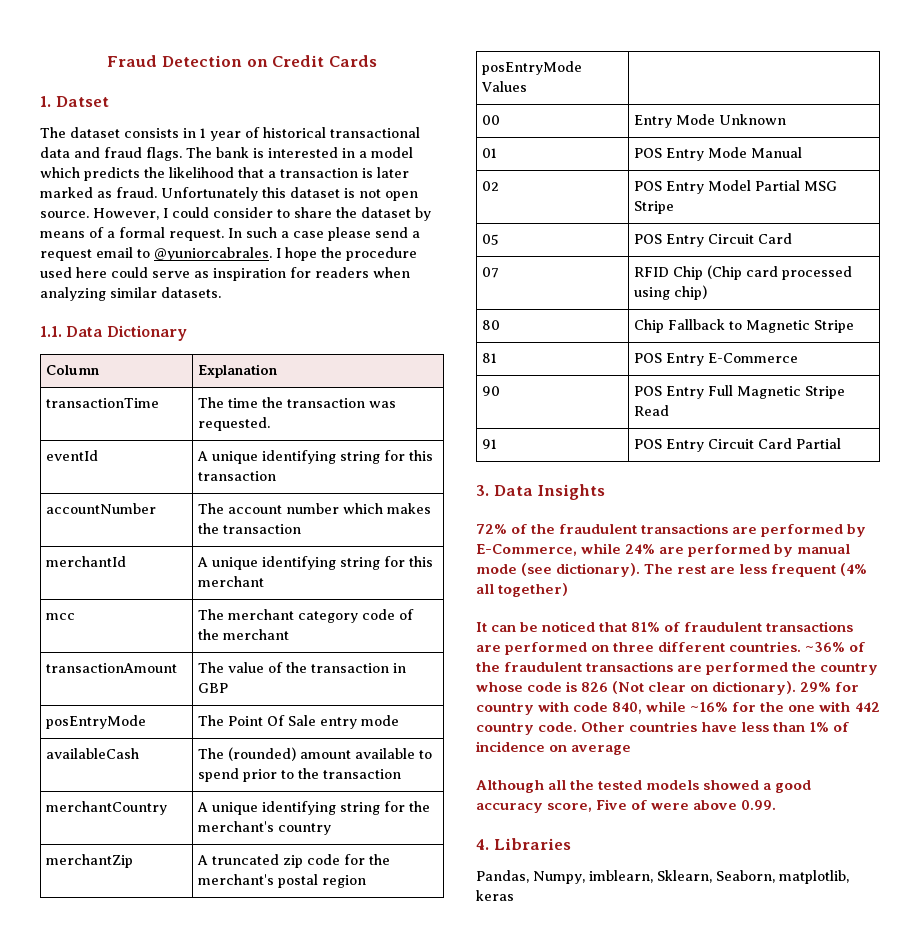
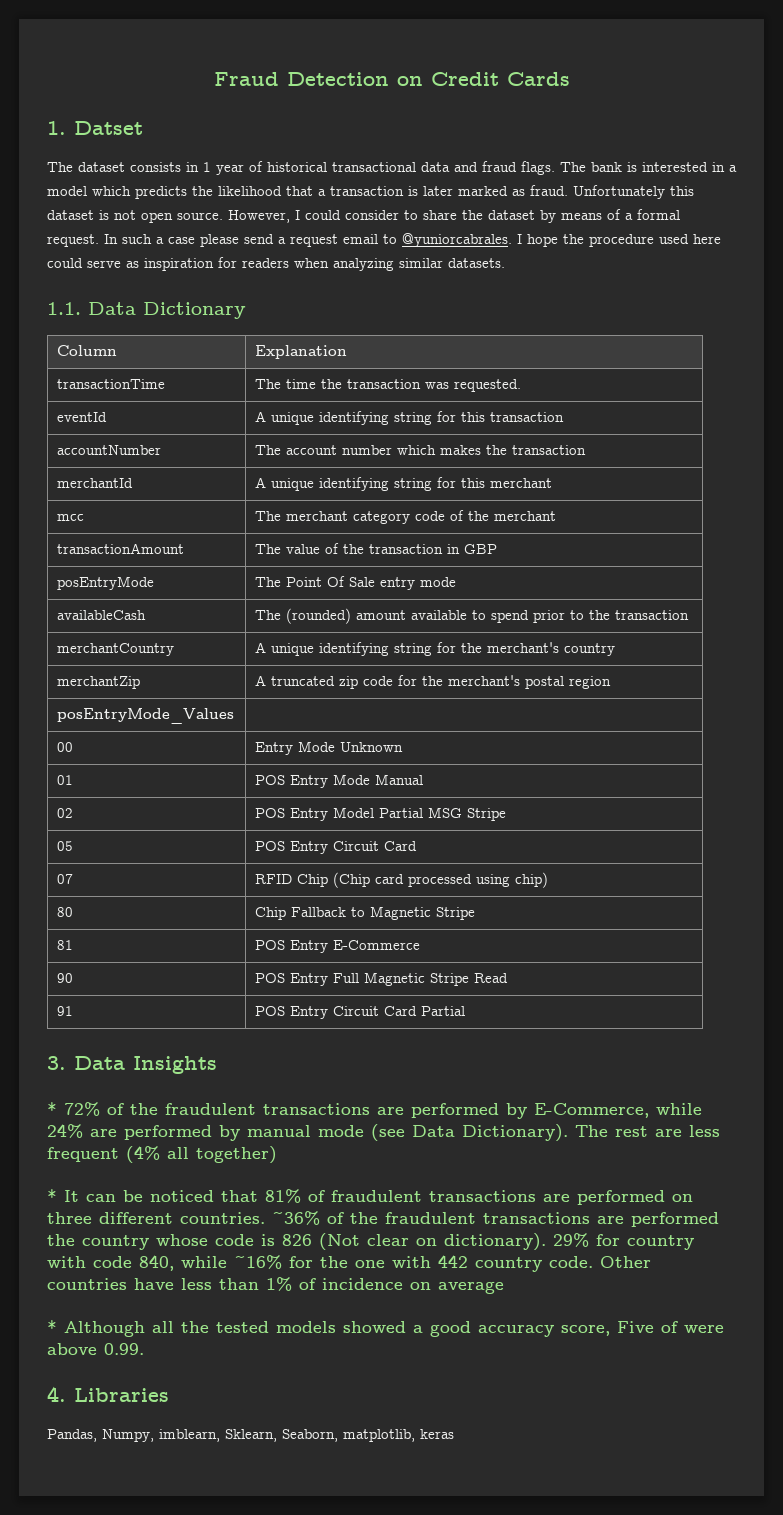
- posEntryMode Values |
+ posEntryMode_Values |
- 72% of the fraudulent transactions are performed by E-Commerce, while 24% are performed by manual mode (see dictionary).
+ * 72% of the fraudulent transactions are performed by E-Commerce, while 24% are performed by manual mode (see Data Dictionary).
- It can be noticed that 81% of fraudulent transactions are performed on three different countries.
+ * It can be noticed that 81% of fraudulent transactions are performed on three different countries.
- Although all the tested models showed a good accuracy score, Five of were above 0.99.
+ * Although all the tested models showed a good accuracy score, Five of were above 0.99.

